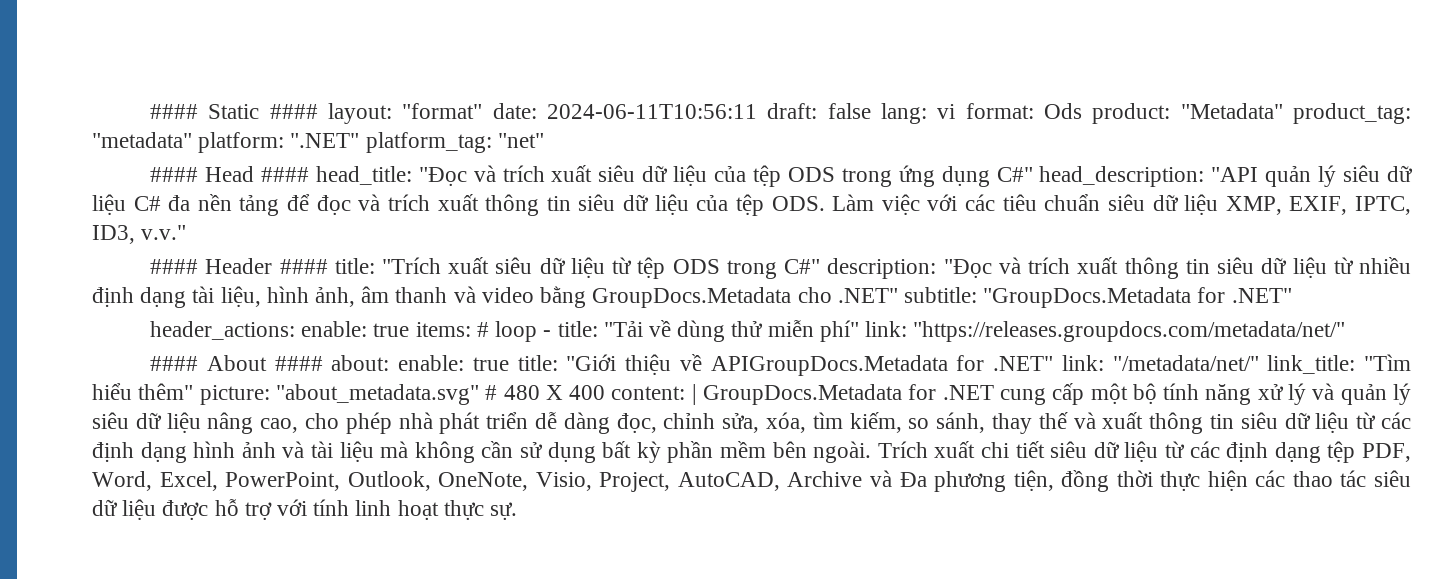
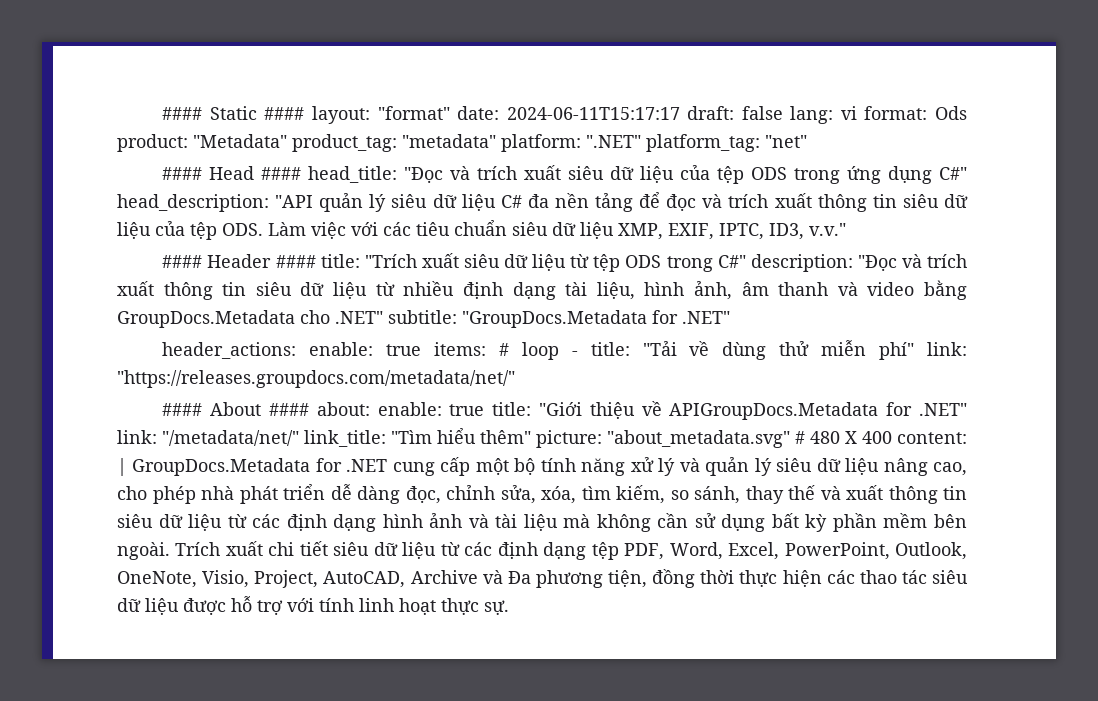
- #### Static #### layout: "format" date: 2024-06-11T10:56:11 draft: false lang: vi format: Ods product: "Metadata" product_tag: "metadata" platform: ".NET" platform_tag: "net"
+ #### Static #### layout: "format" date: 2024-06-11T15:17:17 draft: false lang: vi format: Ods product: "Metadata" product_tag: "metadata" platform: ".NET" platform_tag: "net"

